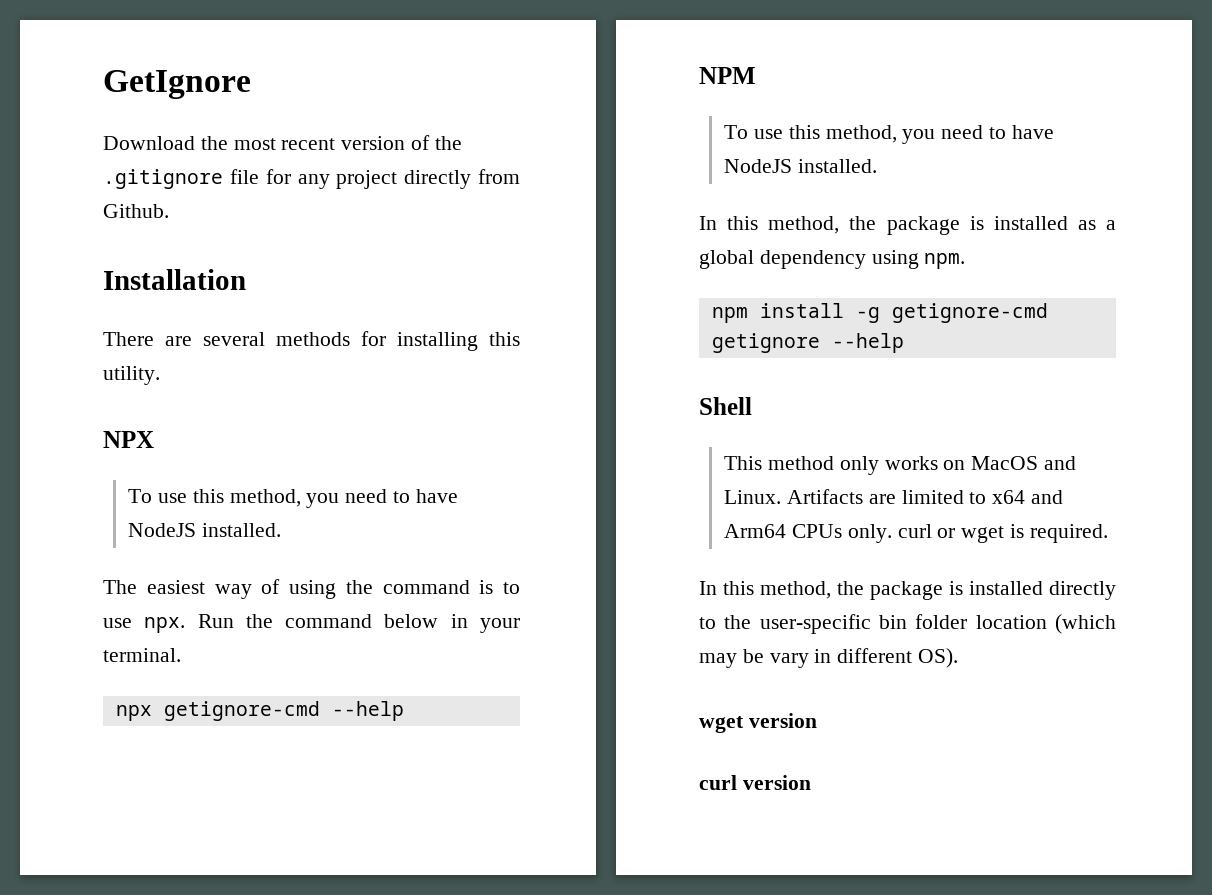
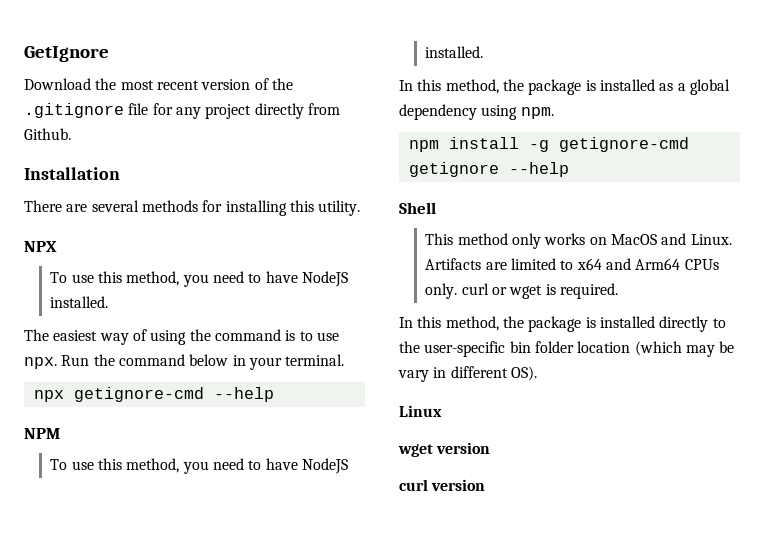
+ Linux

